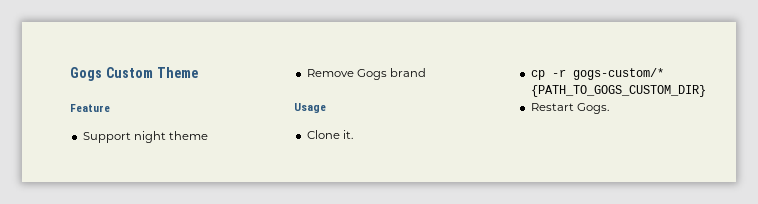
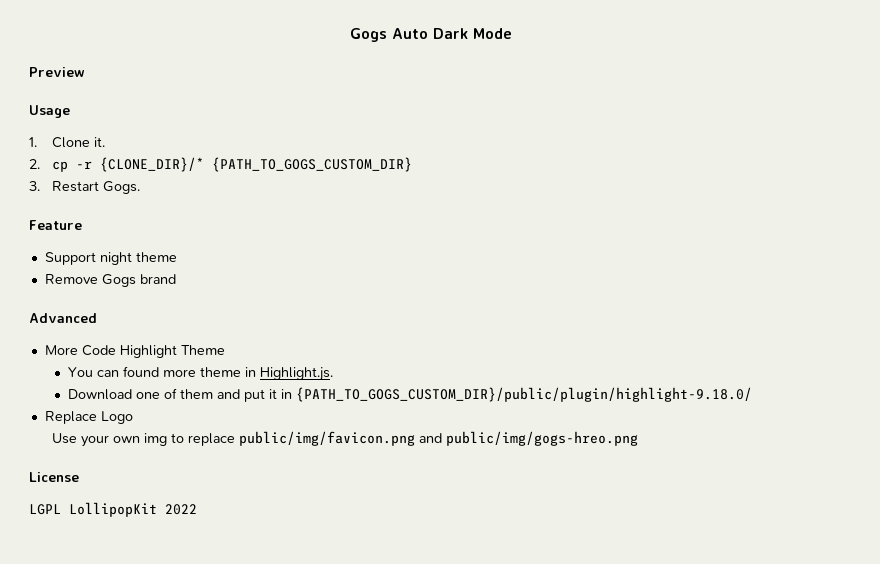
- Gogs Custom Theme
+ Gogs Auto Dark Mode
+ Preview
+ Usage
+ 1. Clone it.
+ 2. cp -r {CLONE_DIR}/* {PATH_TO_GOGS_CUSTOM_DIR}
+ 3. Restart Gogs.
- Usage
- Clone it.
- cp -r gogs-custom/* {PATH_TO_GOGS_CUSTOM_DIR}
- Restart Gogs.
+ Advanced
+ More Code Highlight Theme
+ You can found more theme in Highlight.js.
+ Download one of them and put it in {PATH_TO_GOGS_CUSTOM_DIR}/public/plugin/highlight-9.18.0/
+ Replace Logo
+ Use your own img to replace public/img/favicon.png and public/img/gogs-hreo.png
+ License
+ LGPL LollipopKit 2022

